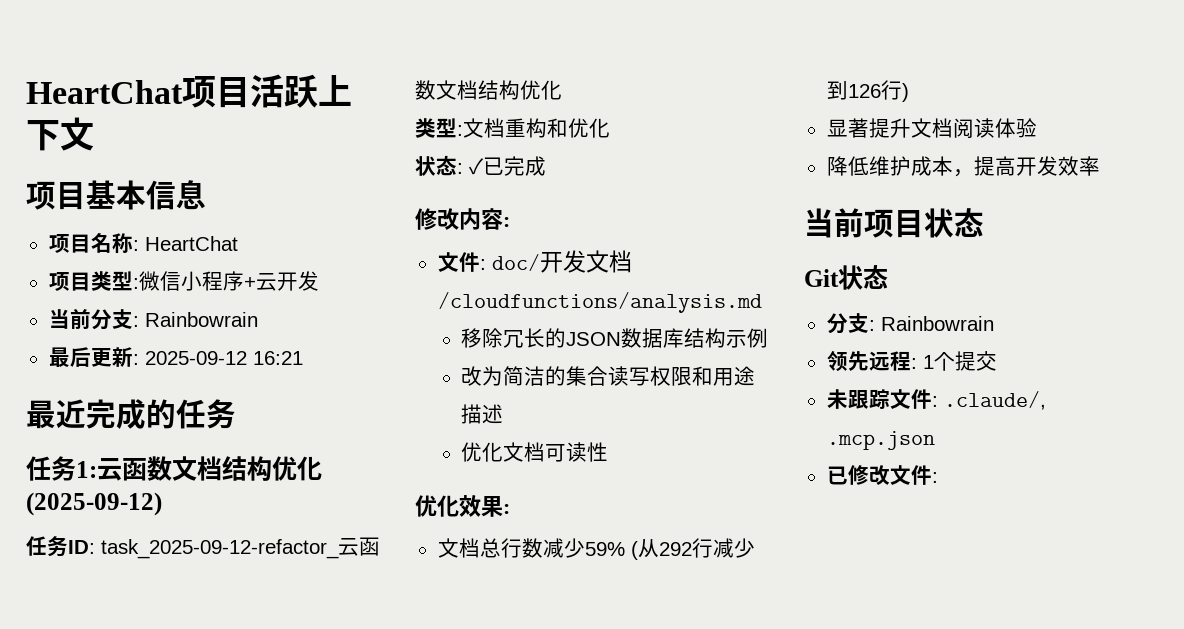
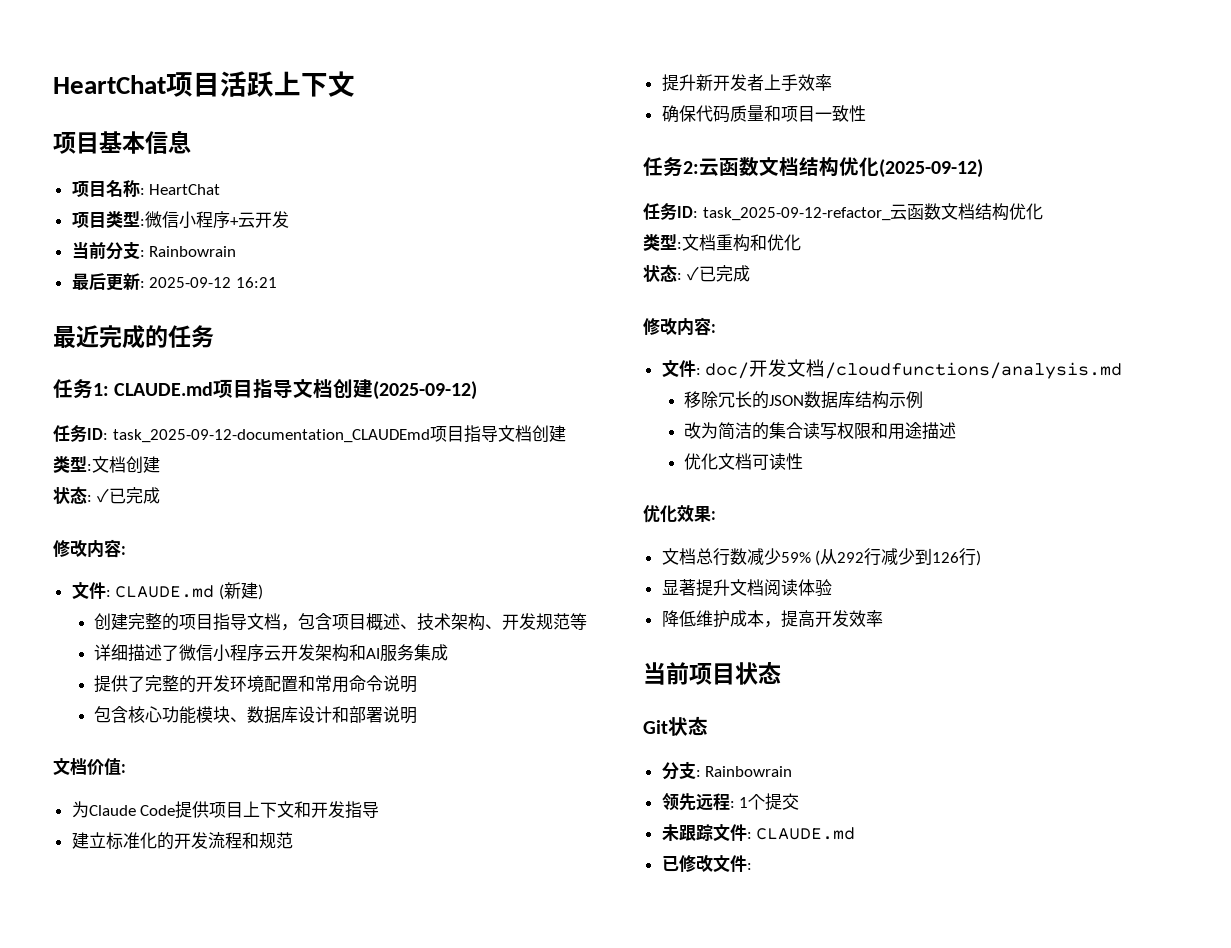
- 任务1:云函数文档结构优化(2025-09-12)
+ 任务1: CLAUDE.md项目指导文档创建(2025-09-12)
+ 任务ID: task_2025-09-12-documentation_CLAUDEmd项目指导文档创建
+ 类型:文档创建
+ 状态: ✓已完成
+ 修改内容:
+ 文件: CLAUDE.md (新建)
+ 创建完整的项目指导文档，包含项目概述、技术架构、开发规范等
+ 详细描述了微信小程序云开发架构和AI服务集成
+ 提供了完整的开发环境配置和常用命令说明
+ 包含核心功能模块、数据库设计和部署说明
+ 文档价值:
+ 为Claude Code提供项目上下文和开发指导
+ 建立标准化的开发流程和规范
+ 提升新开发者上手效率
+ 确保代码质量和项目一致性
+ 任务2:云函数文档结构优化(2025-09-12)
- 未跟踪文件: .claude/, .mcp.json
+ 未跟踪文件: CLAUDE.md

